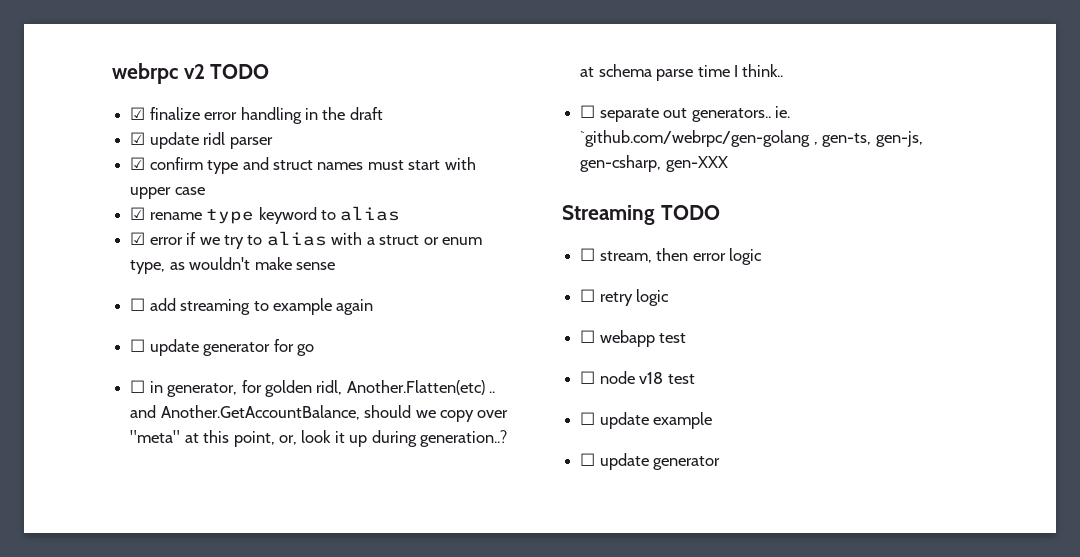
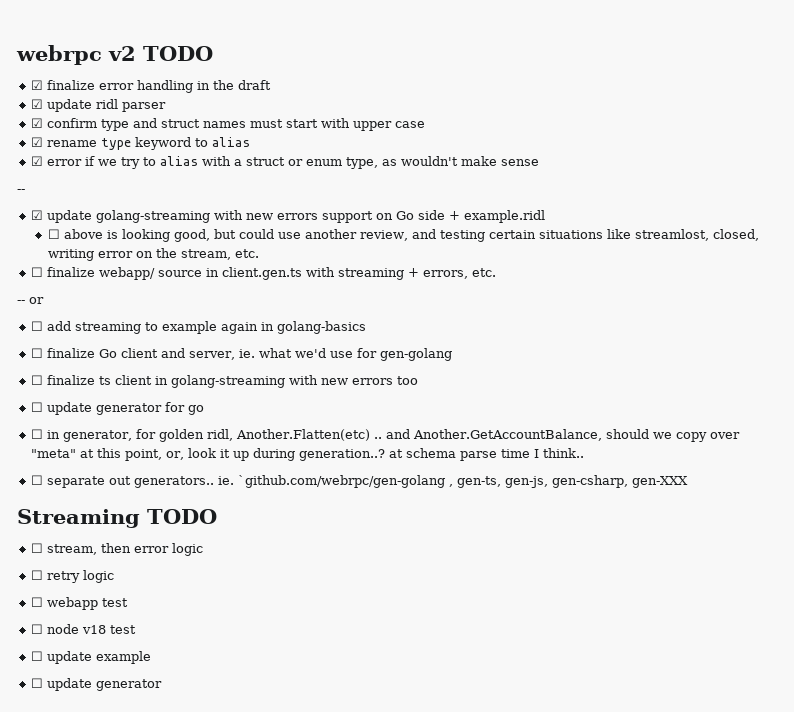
  ☑ error if we try to alias with a struct or enum type, as wouldn't make sense
+ --
+ ☑ update golang-streaming with new errors support on Go side + example.ridl
+ ☐ above is looking good, but could use another review, and testing certain situations like streamlost, closed, writing error on the stream, etc.
+ ☐ finalize webapp/ source in client.gen.ts with streaming + errors, etc.
+ -- or
- ☐ add streaming to example again
+ ☐ add streaming to example again in golang-basics
+ ☐ finalize Go client and server, ie. what we'd use for gen-golang
+ ☐ finalize ts client in golang-streaming with new errors too

